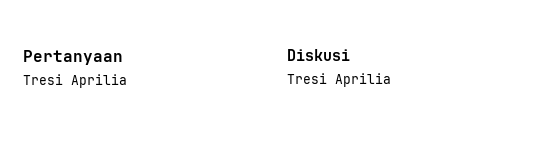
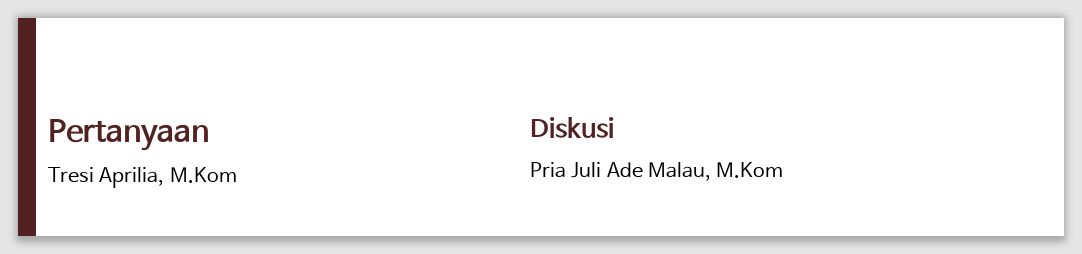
  Pertanyaan
- Tresi Aprilia
+ Tresi Aprilia, M.Kom
  Diskusi
- Tresi Aprilia
+ Pria Juli Ade Malau, M.Kom

